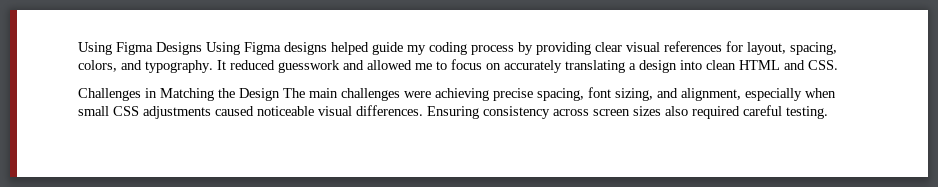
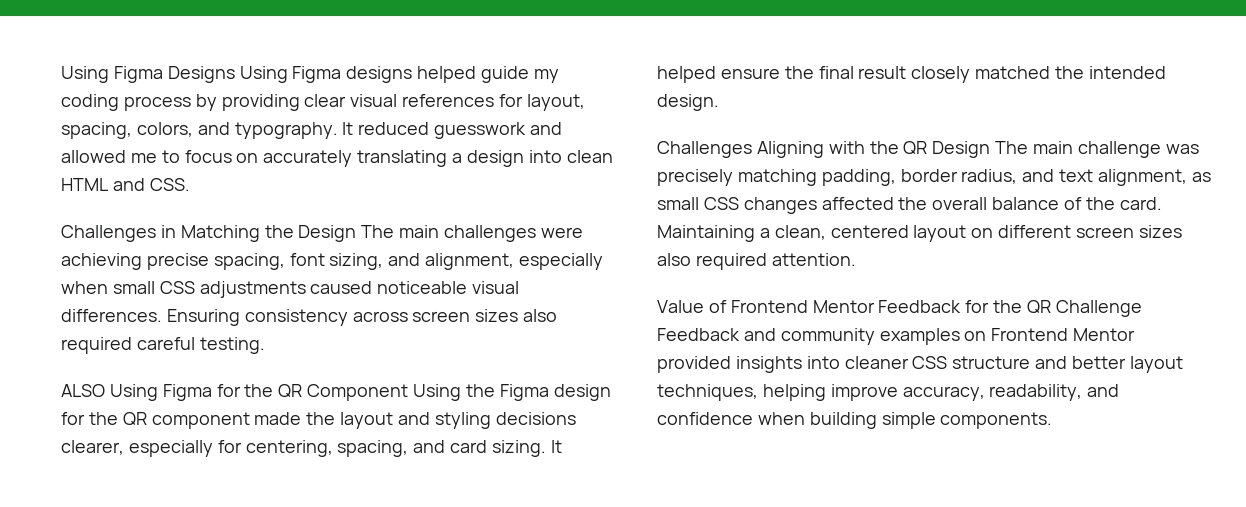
+ ALSO Using Figma for the QR Component Using the Figma design for the QR component made the layout and styling decisions clearer, especially for centering, spacing, and card sizing. It helped ensure the final result closely matched the intended design.
+ Challenges Aligning with the QR Design The main challenge was precisely matching padding, border radius, and text alignment, as small CSS changes affected the overall balance of the card. Maintaining a clean, centered layout on different screen sizes also required attention.
+ Value of Frontend Mentor Feedback for the QR Challenge Feedback and community examples on Frontend Mentor provided insights into cleaner CSS structure and better layout techniques, helping improve accuracy, readability, and confidence when building simple components.

